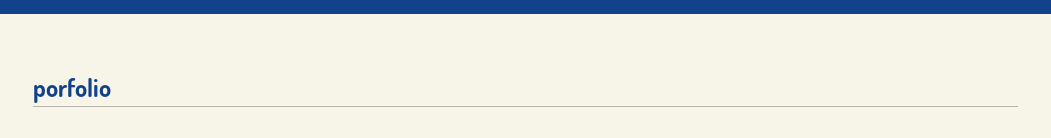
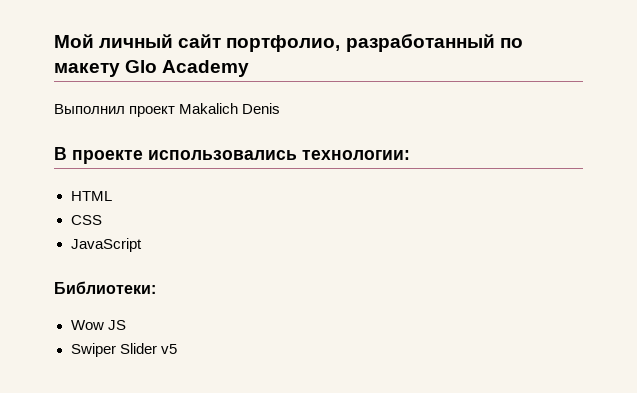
- porfolio
+ Мой личный сайт портфолио, разработанный по макету Glo Academy
+ Выполнил проект Makalich Denis
+ В проекте использовались технологии:
+ HTML
+ CSS
+ JavaScript
+ Библиотеки:
+ Wow JS
+ Swiper Slider v5

